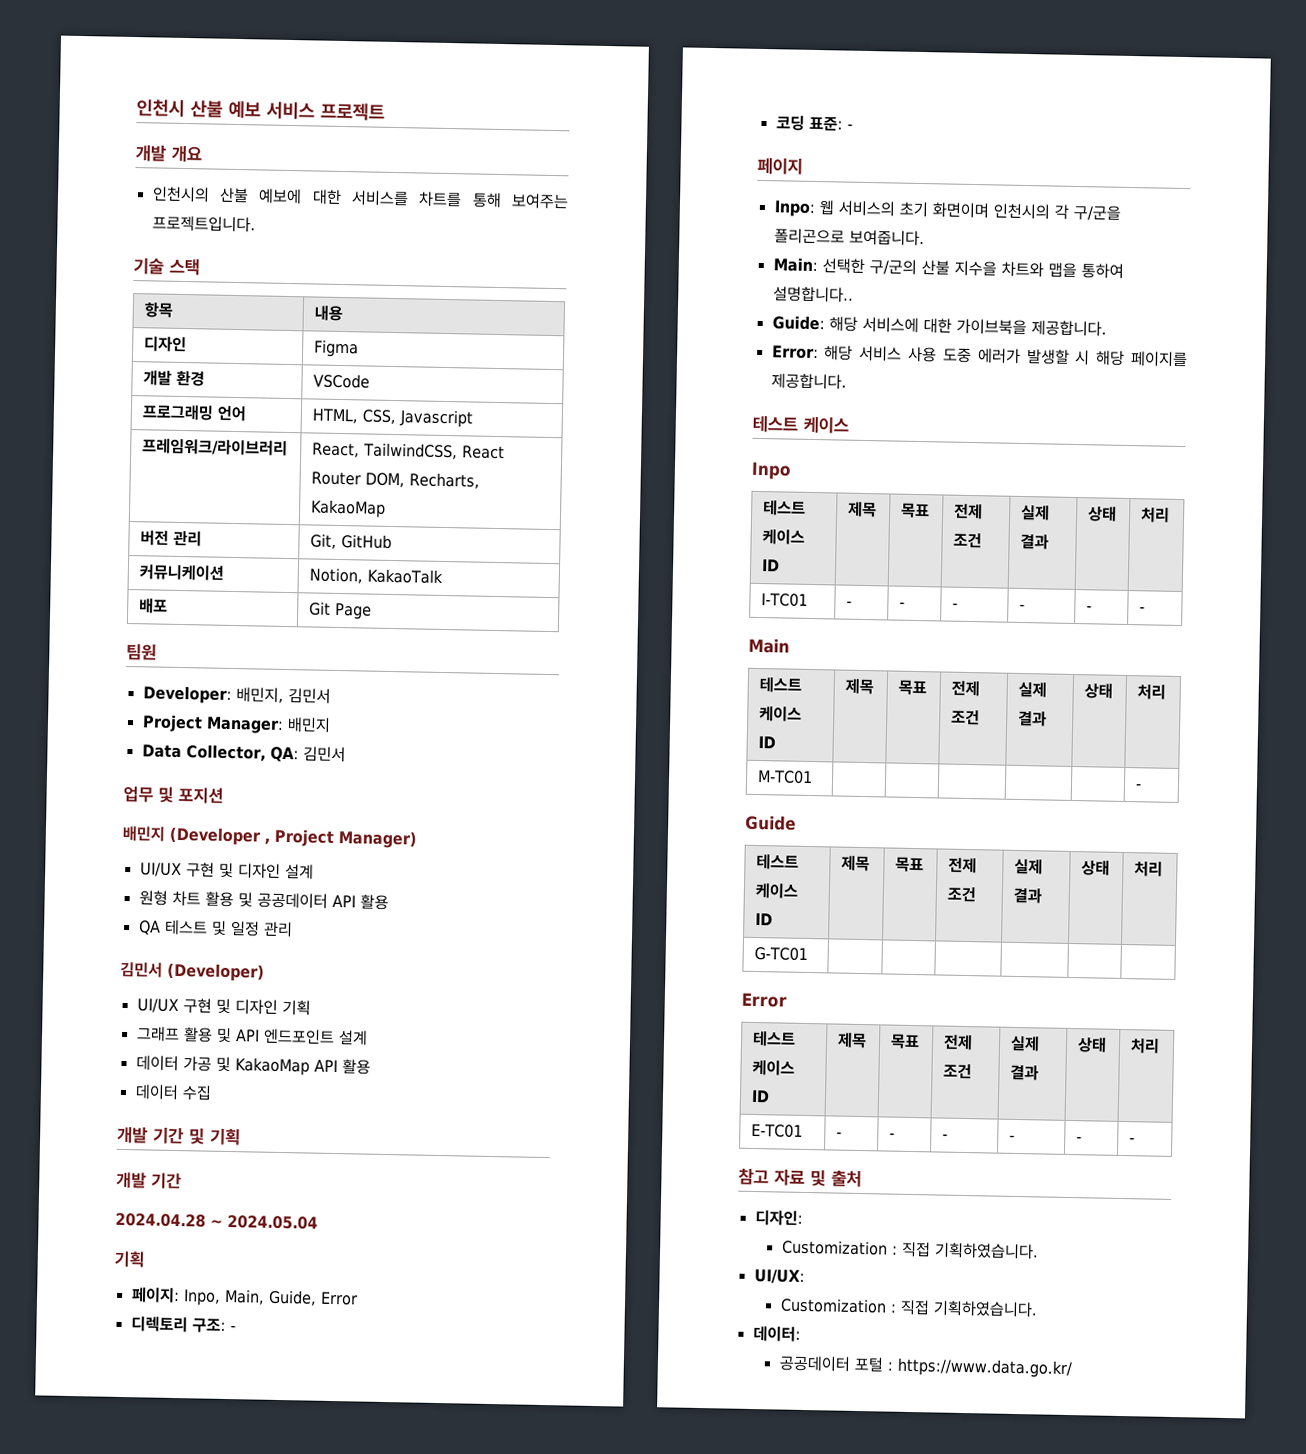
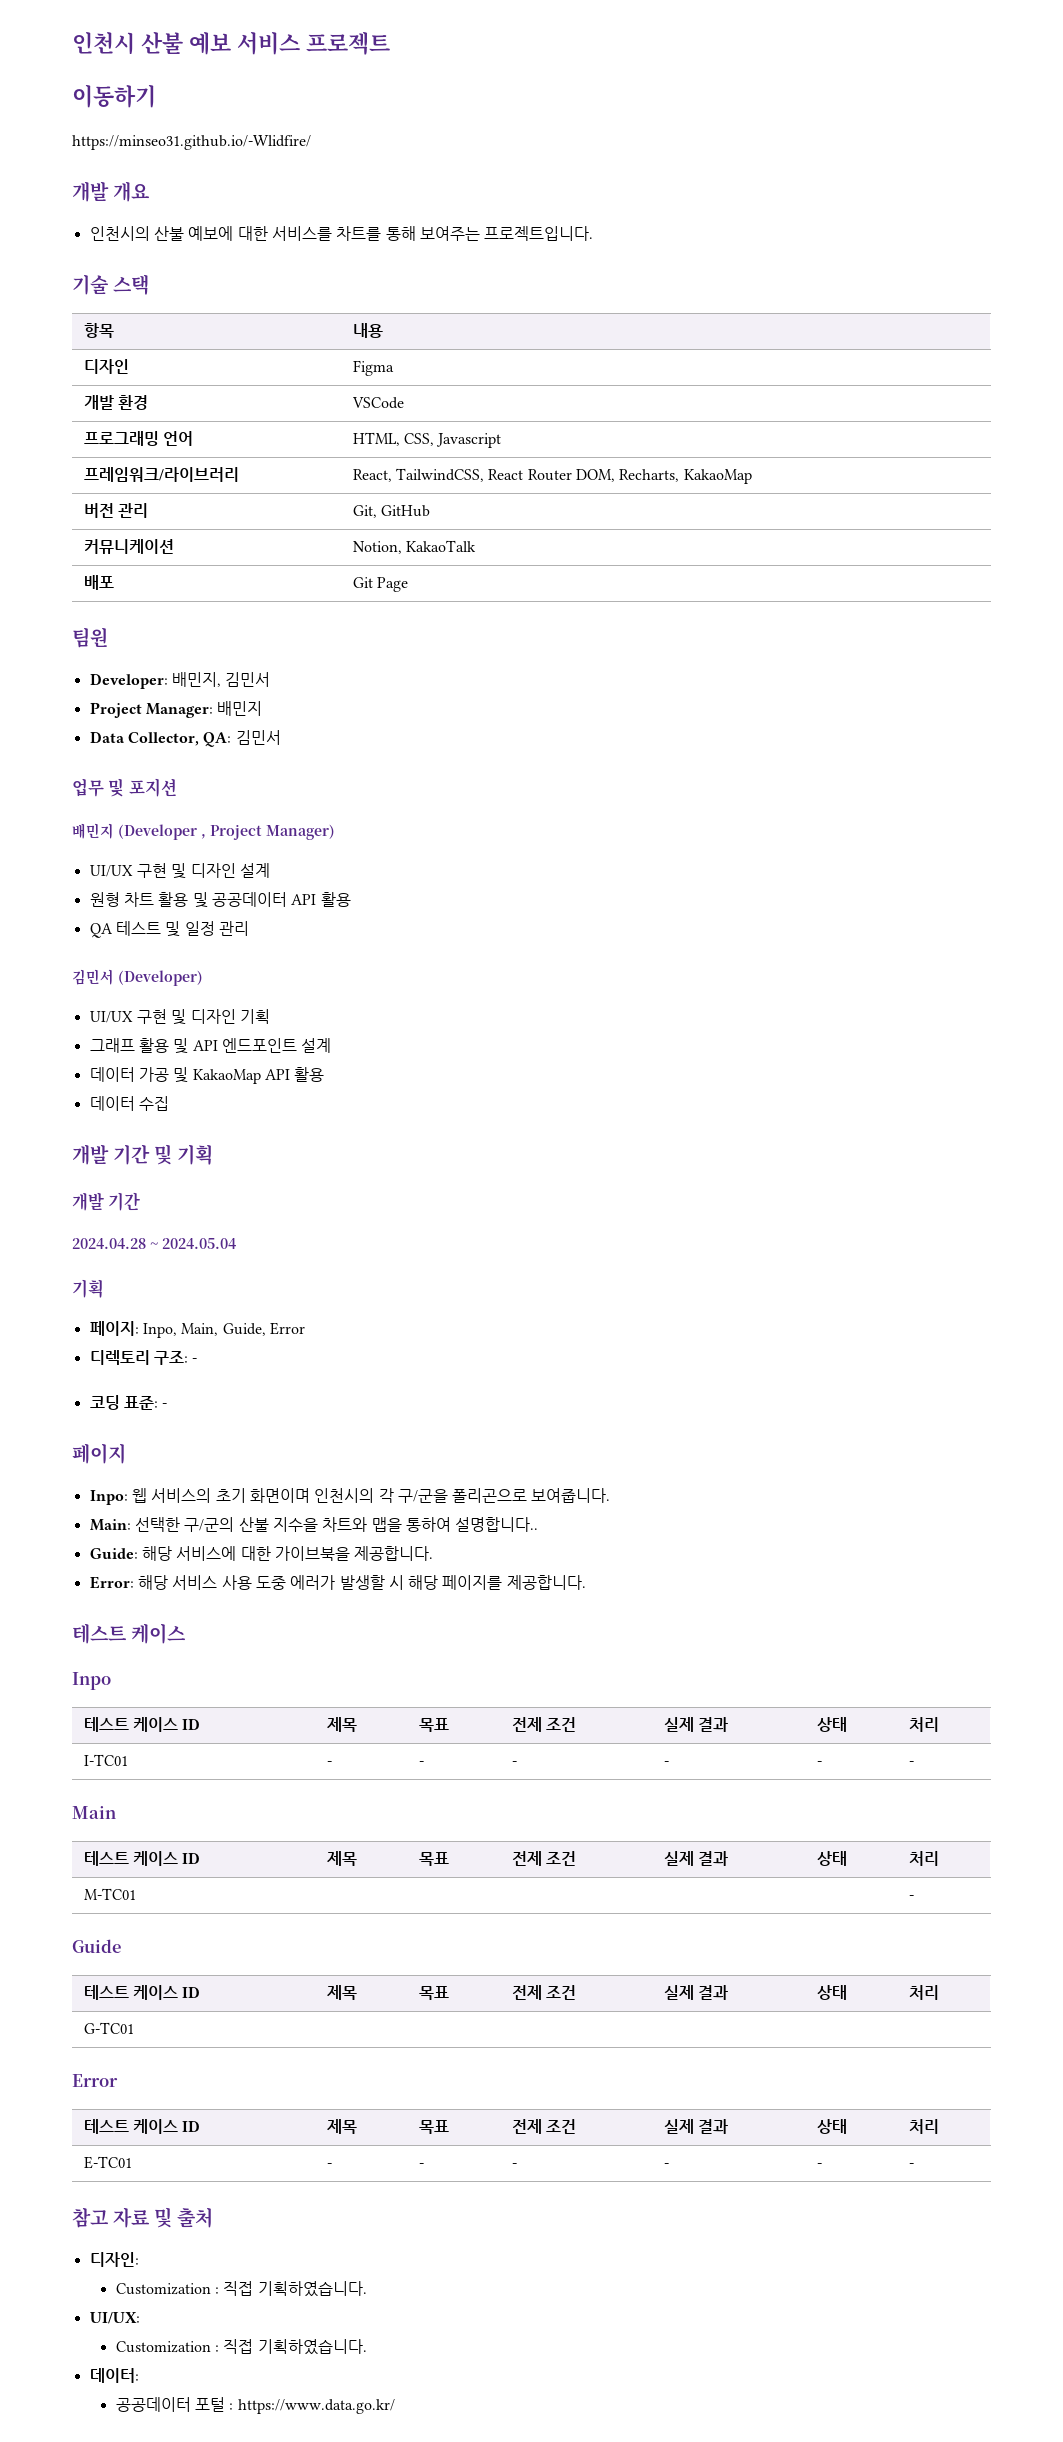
+ 이동하기
+ https://minseo31.github.io/-Wlidfire/

